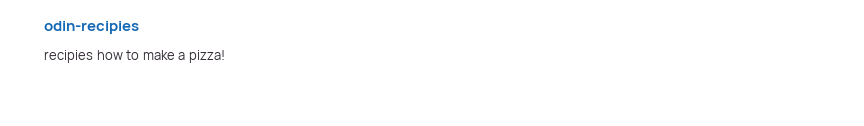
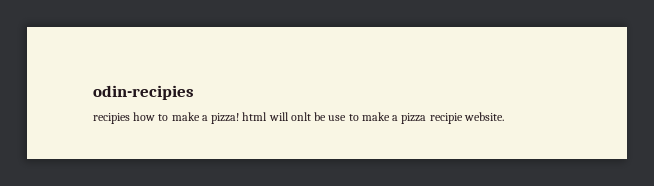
- recipies how to make a pizza!
+ recipies how to make a pizza! html will onlt be use to make a pizza recipie website.

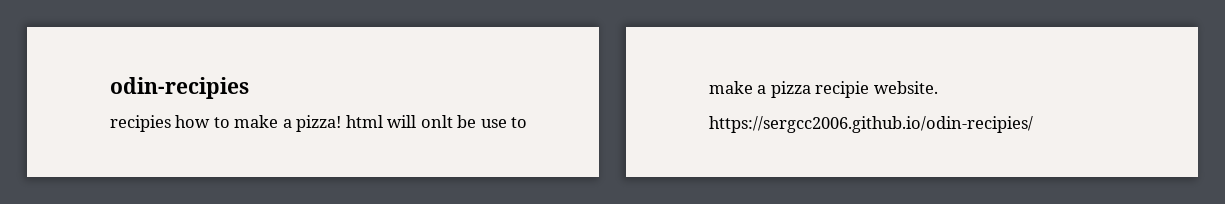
+ https://sergcc2006.github.io/odin-recipies/

